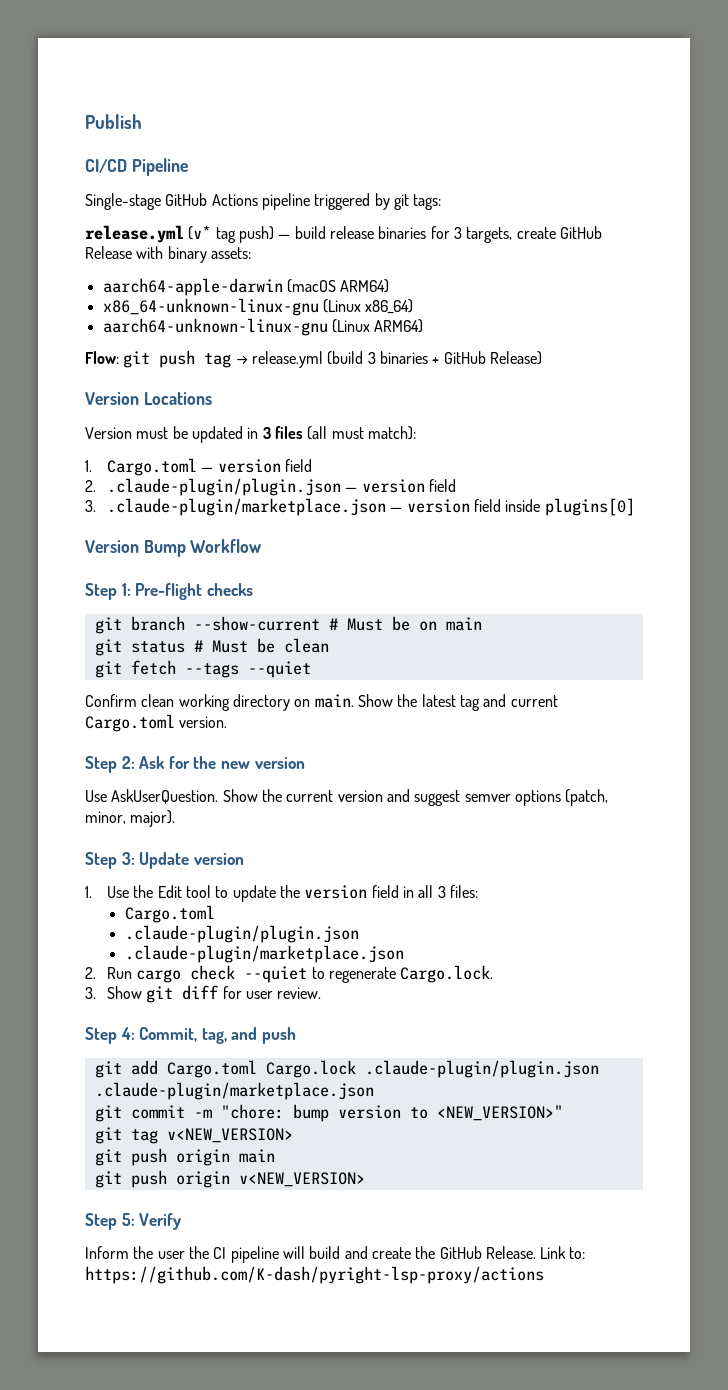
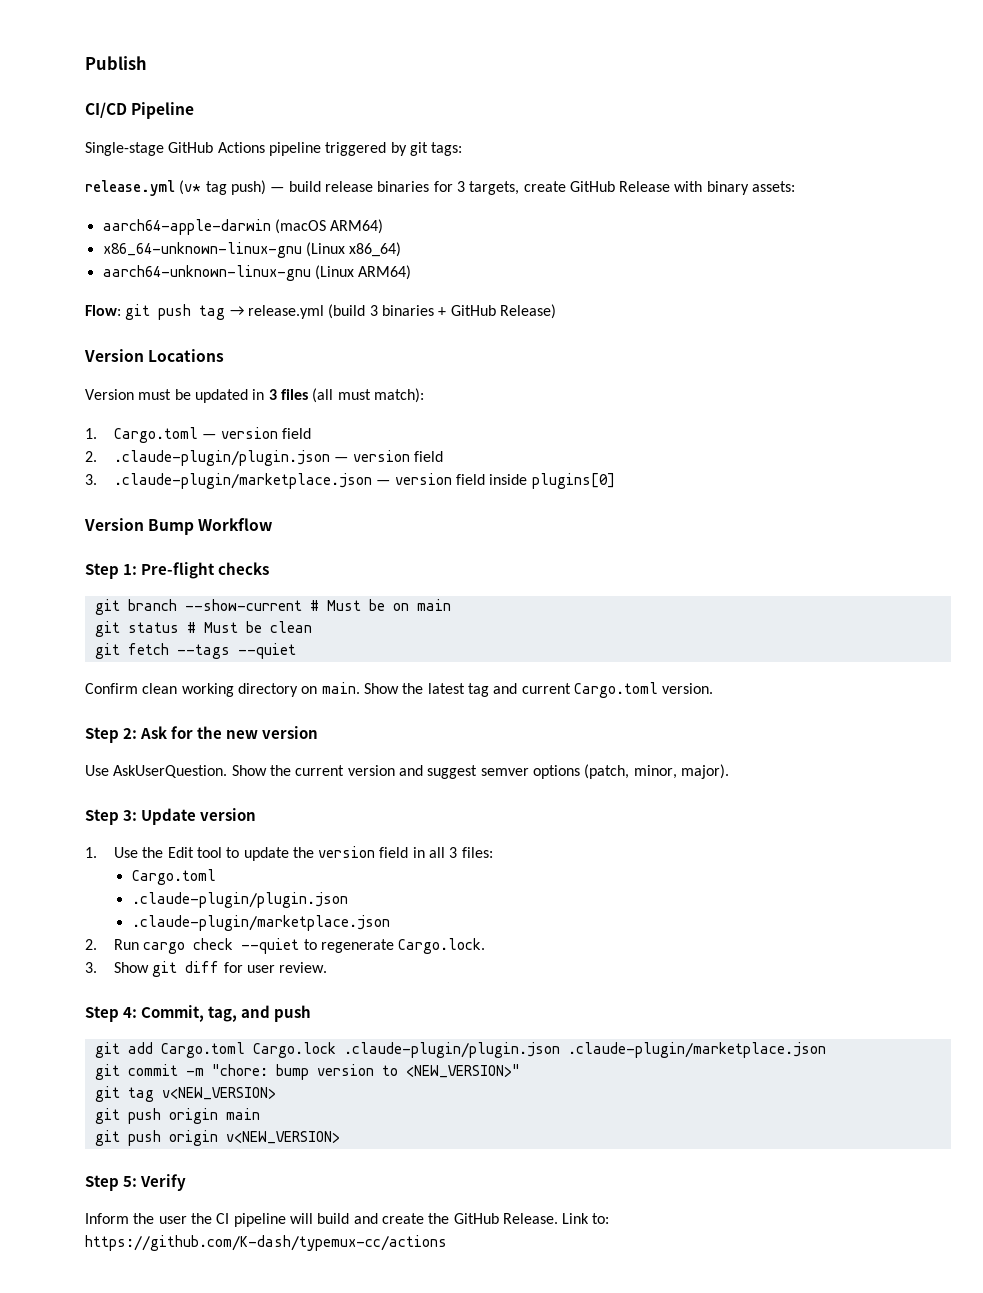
- Link to: https://github.com/K-dash/pyright-lsp-proxy/actions
+ Link to: https://github.com/K-dash/typemux-cc/actions

